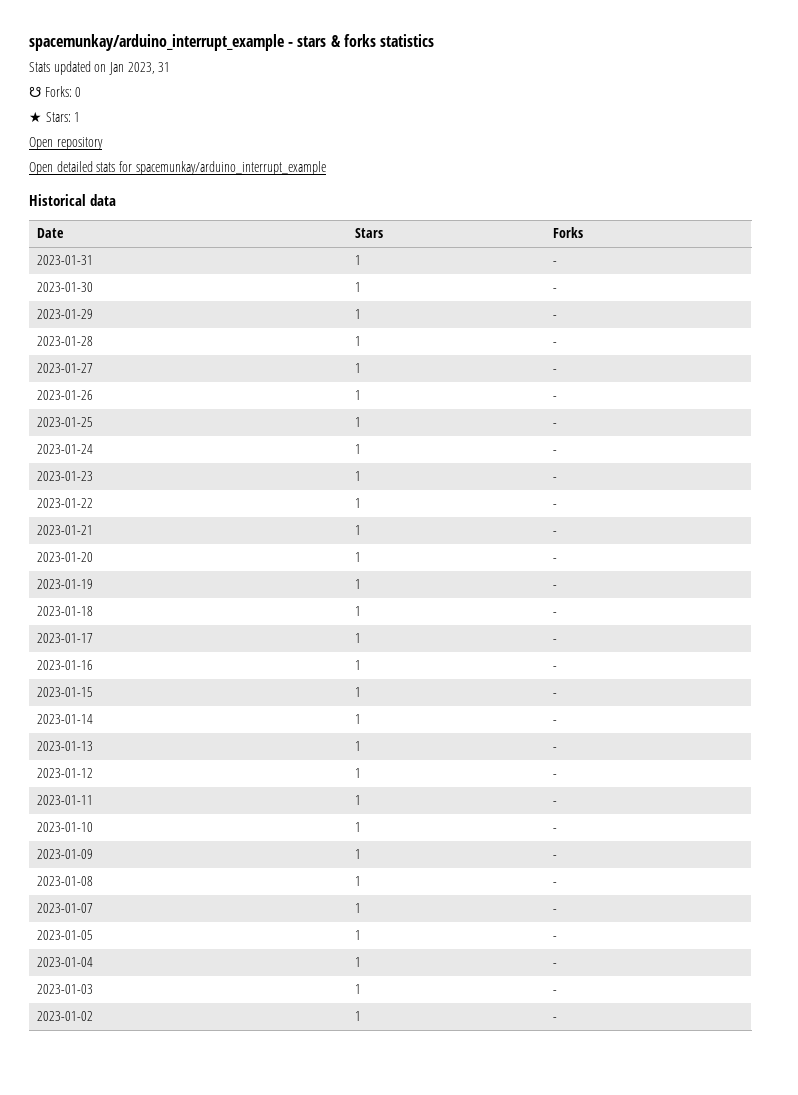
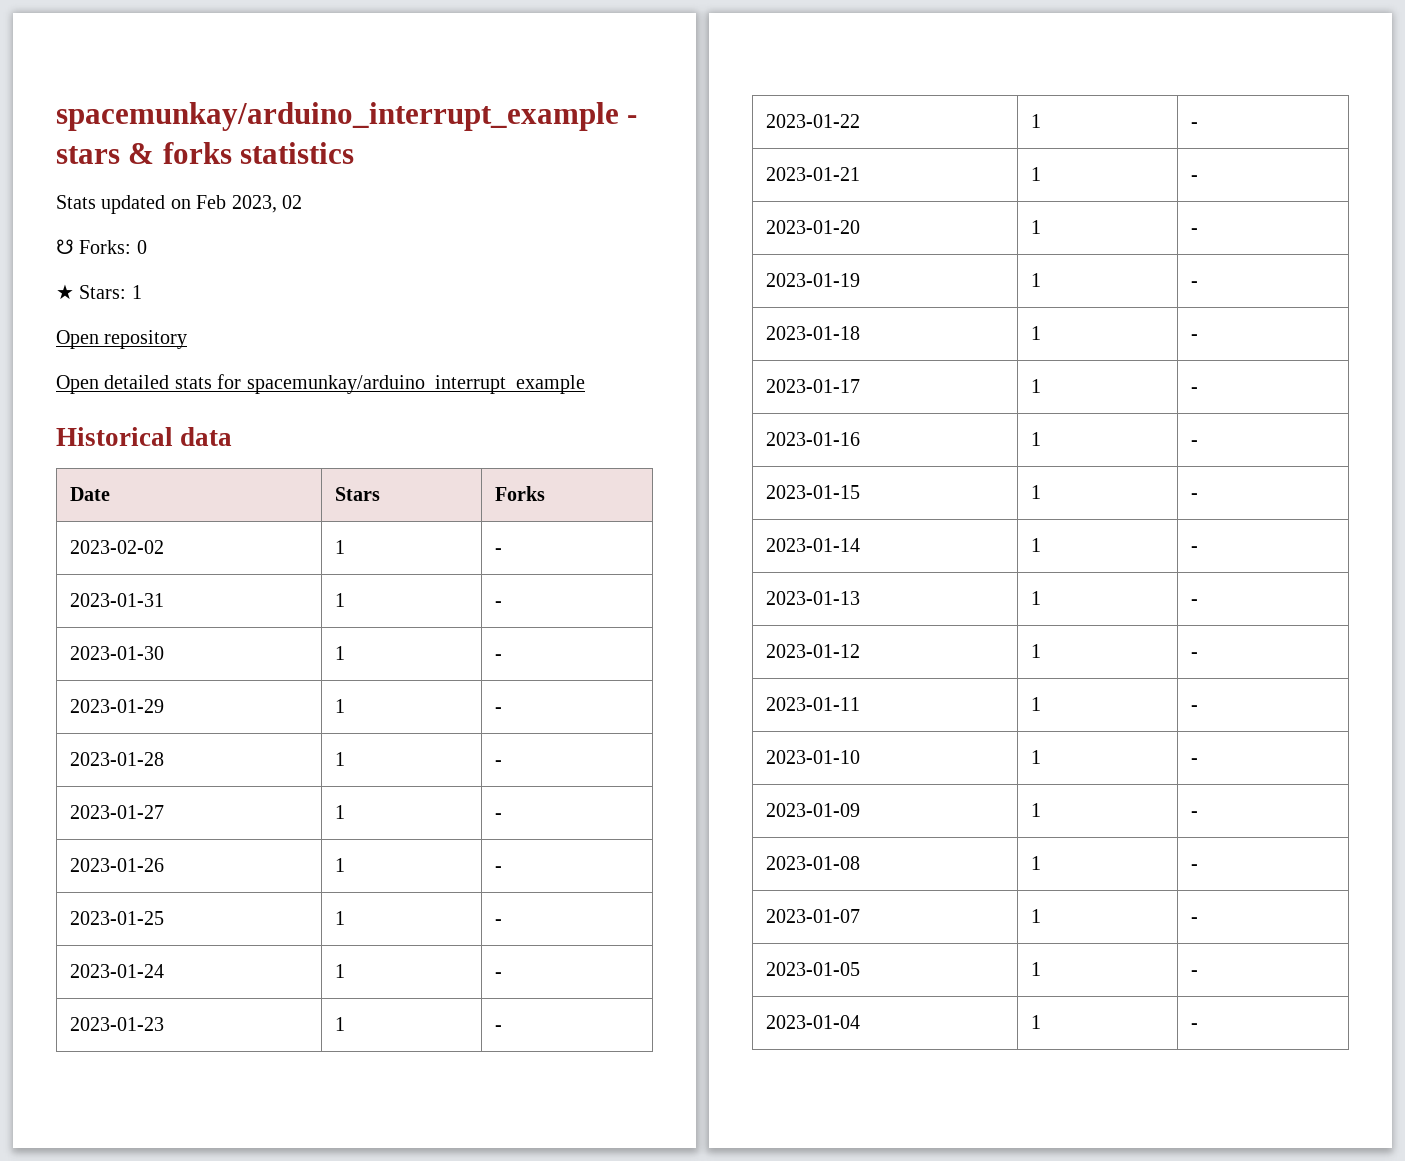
- Stats updated on Jan 2023, 31
+ Stats updated on Feb 2023, 02
+ 2023-02-02 | 1 | -
- 2023-01-03 | 1 | -
- 2023-01-02 | 1 | -

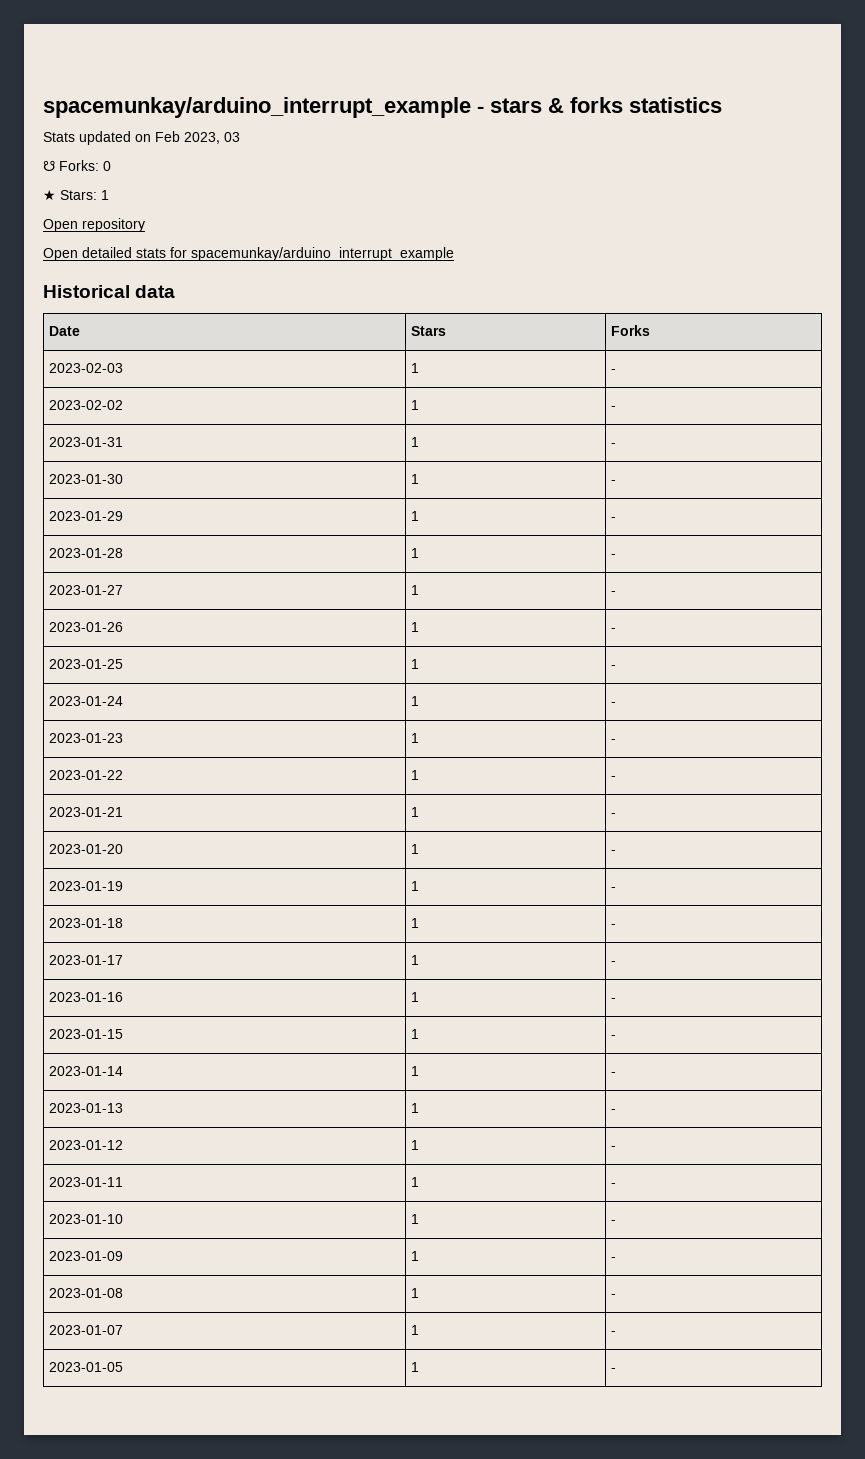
- Stats updated on Feb 2023, 02
+ Stats updated on Feb 2023, 03
+ 2023-02-03 | 1 | -
- 2023-01-04 | 1 | -

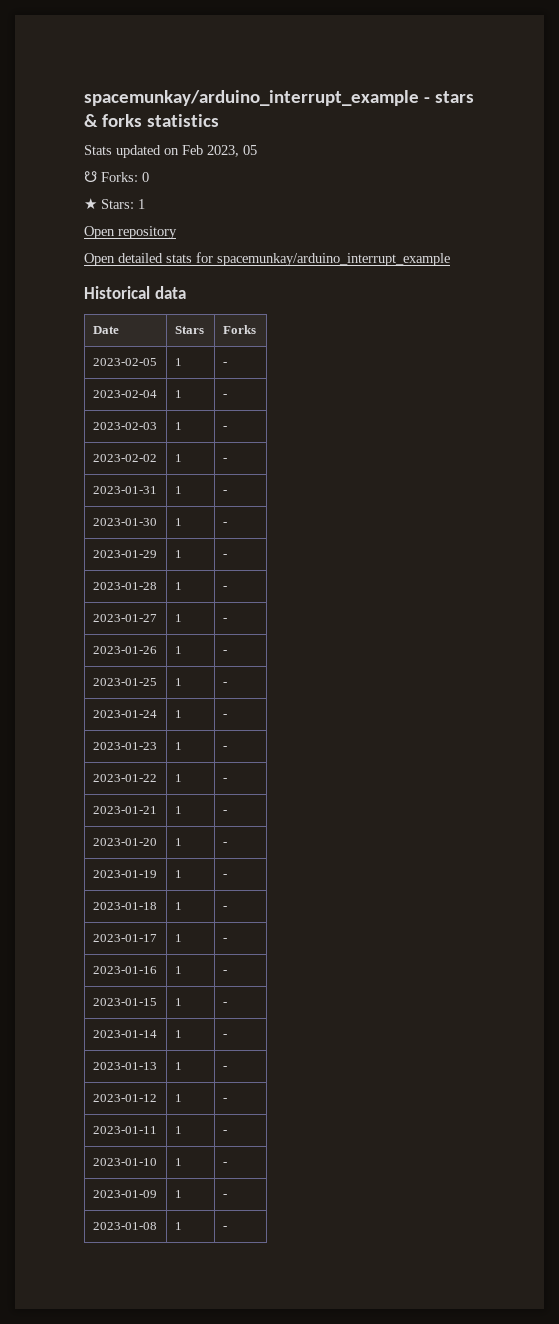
- Stats updated on Feb 2023, 03
+ Stats updated on Feb 2023, 05
+ 2023-02-05 | 1 | -
+ 2023-02-04 | 1 | -
- 2023-01-07 | 1 | -
- 2023-01-05 | 1 | -

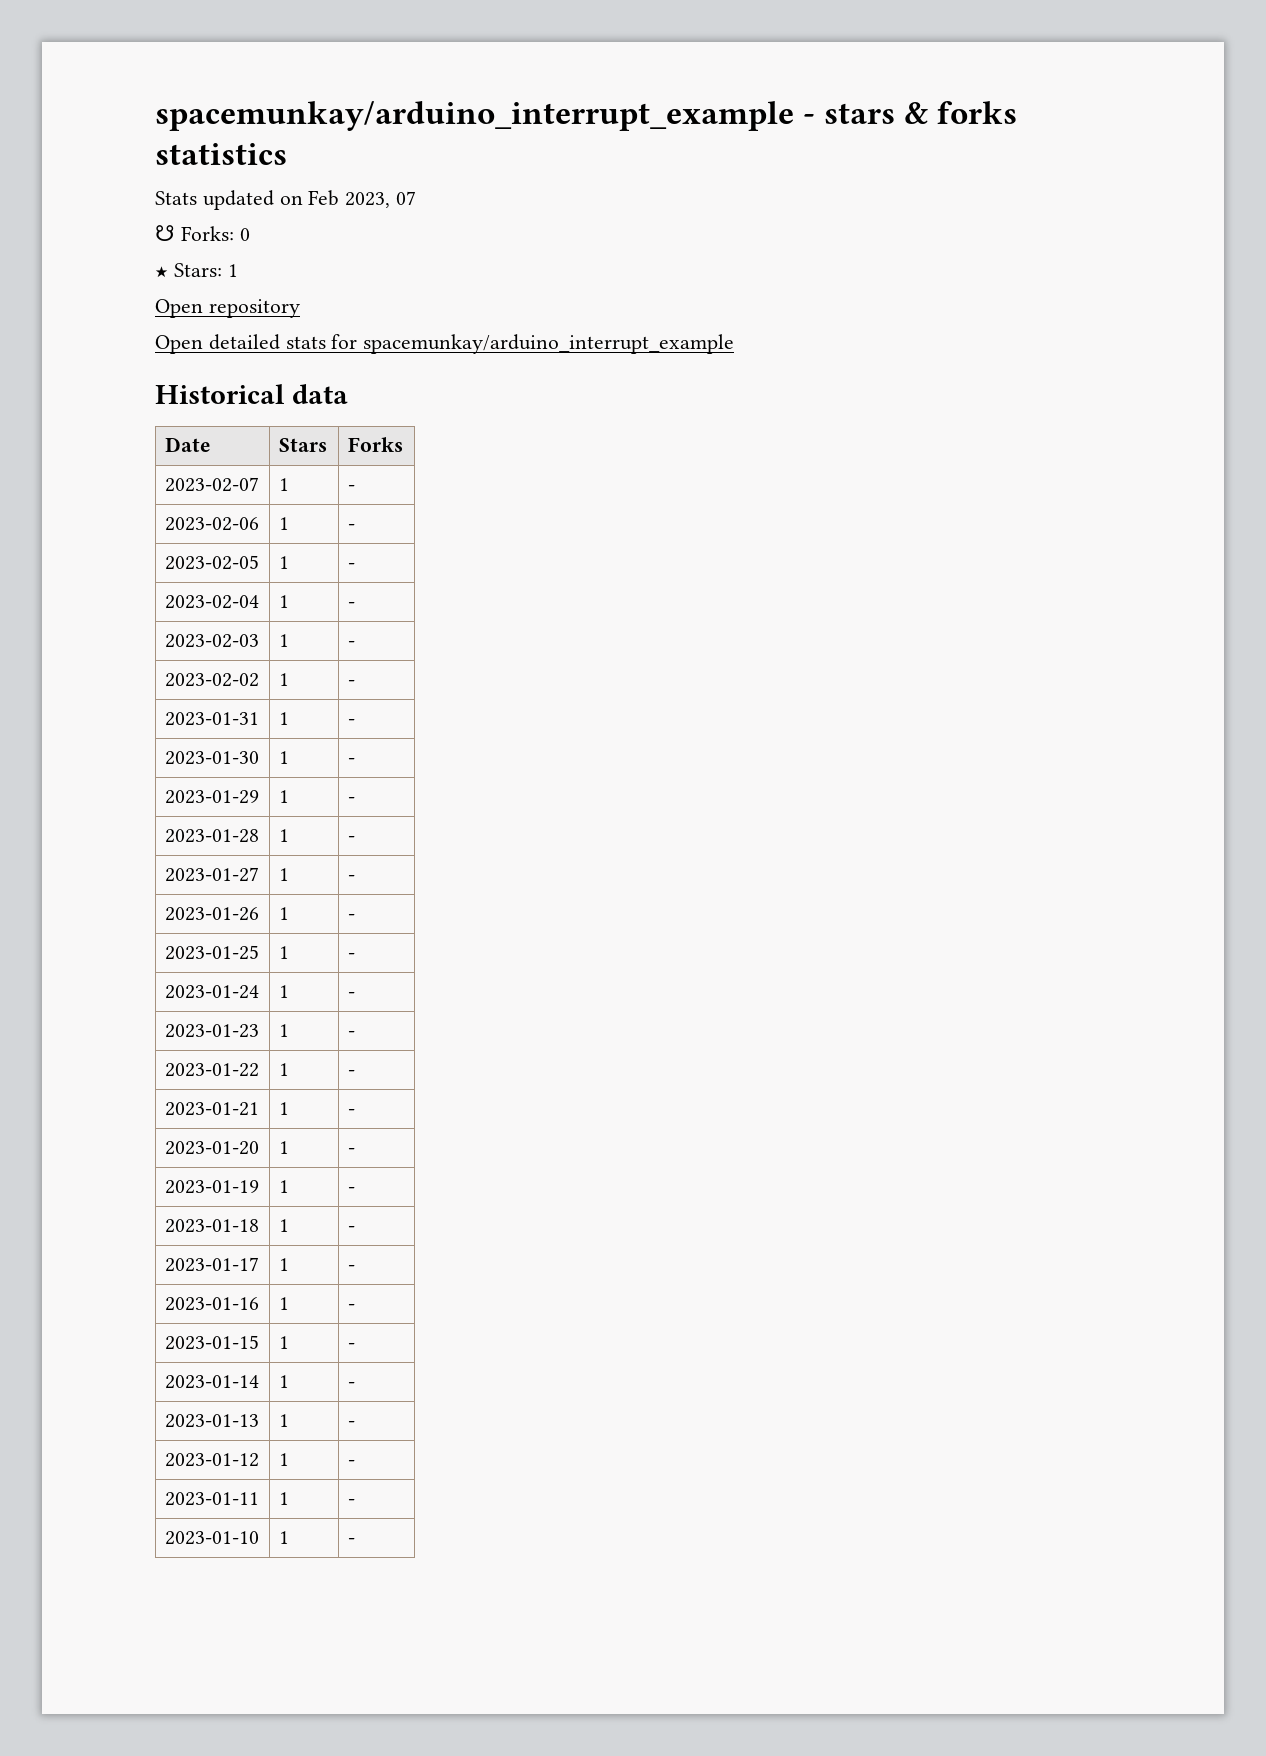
- Stats updated on Feb 2023, 05
+ Stats updated on Feb 2023, 07
+ 2023-02-07 | 1 | -
+ 2023-02-06 | 1 | -
- 2023-01-09 | 1 | -
- 2023-01-08 | 1 | -

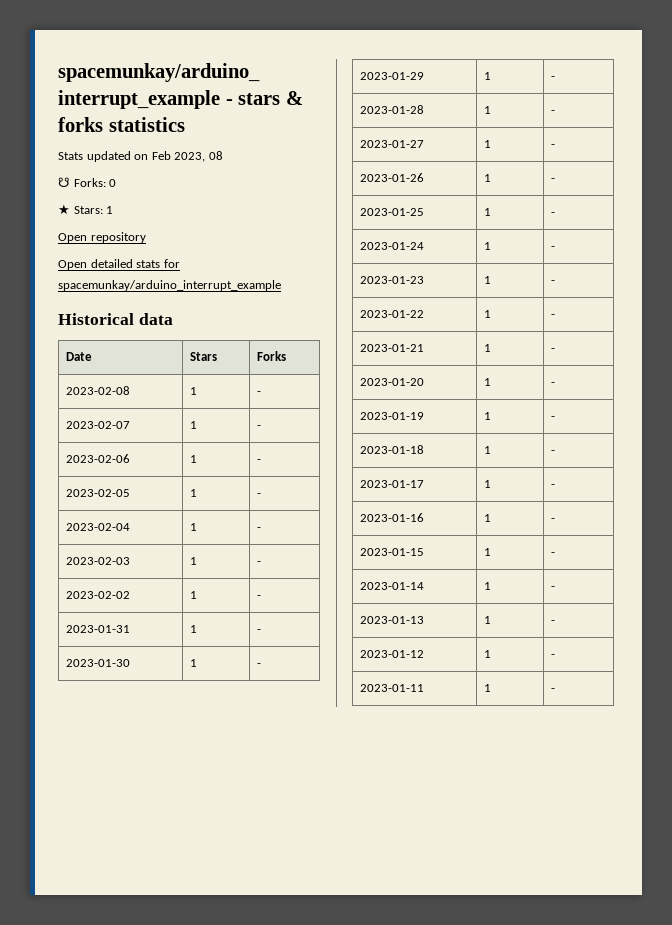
- Stats updated on Feb 2023, 07
+ Stats updated on Feb 2023, 08
+ 2023-02-08 | 1 | -
- 2023-01-10 | 1 | -

